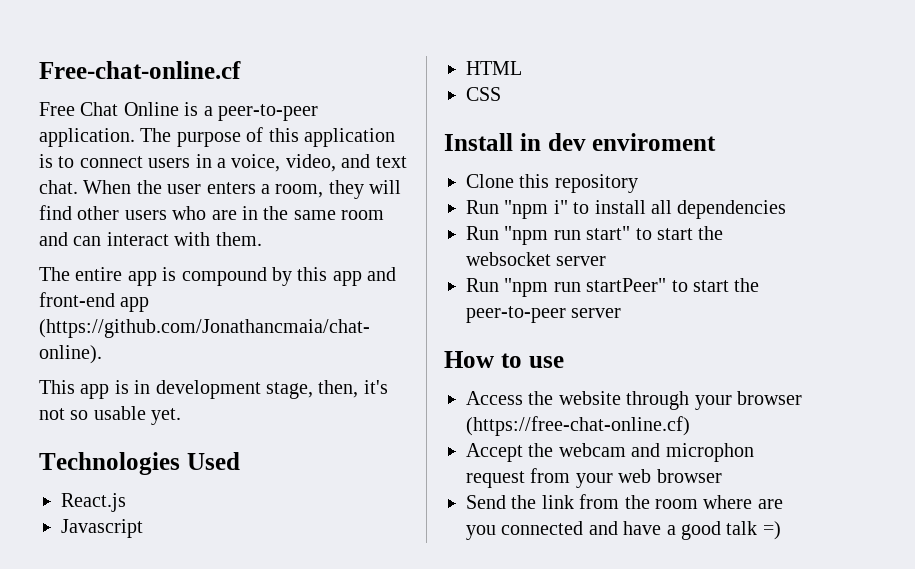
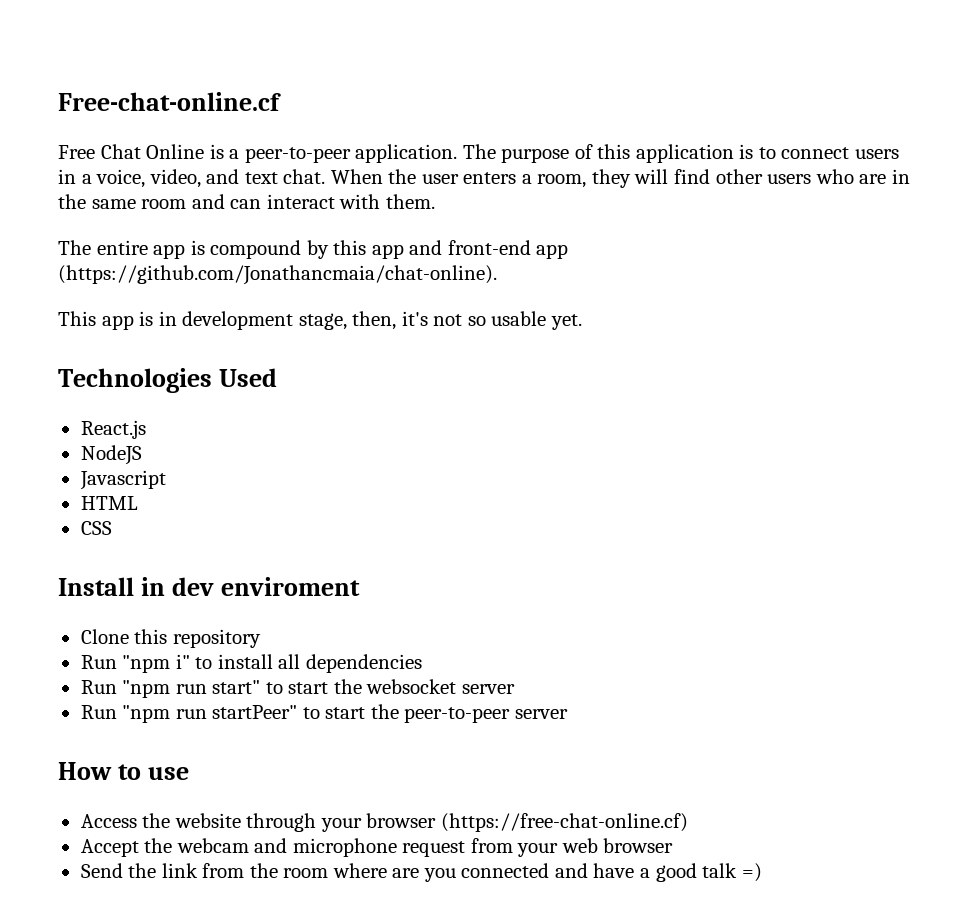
+ NodeJS
- Accept the webcam and microphon request from your web browser
+ Accept the webcam and microphone request from your web browser

